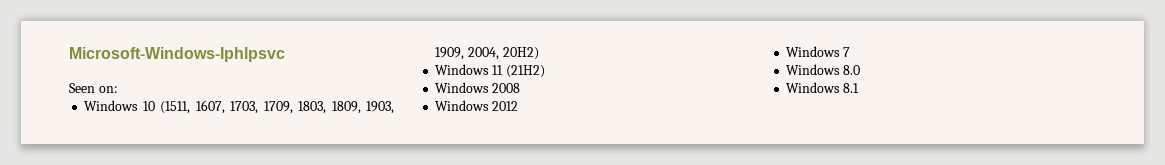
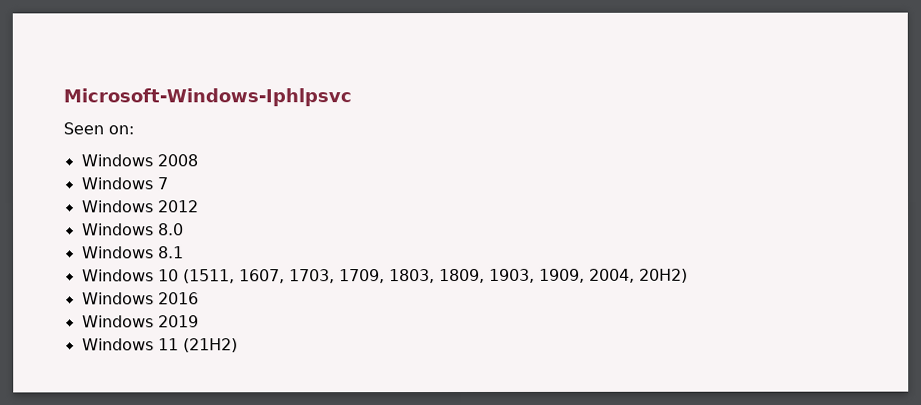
+ Windows 2008
+ Windows 7
+ Windows 2012
+ Windows 8.0
+ Windows 8.1
+ Windows 2016
+ Windows 2019
- Windows 2008
- Windows 2012
- Windows 7
- Windows 8.0
- Windows 8.1

